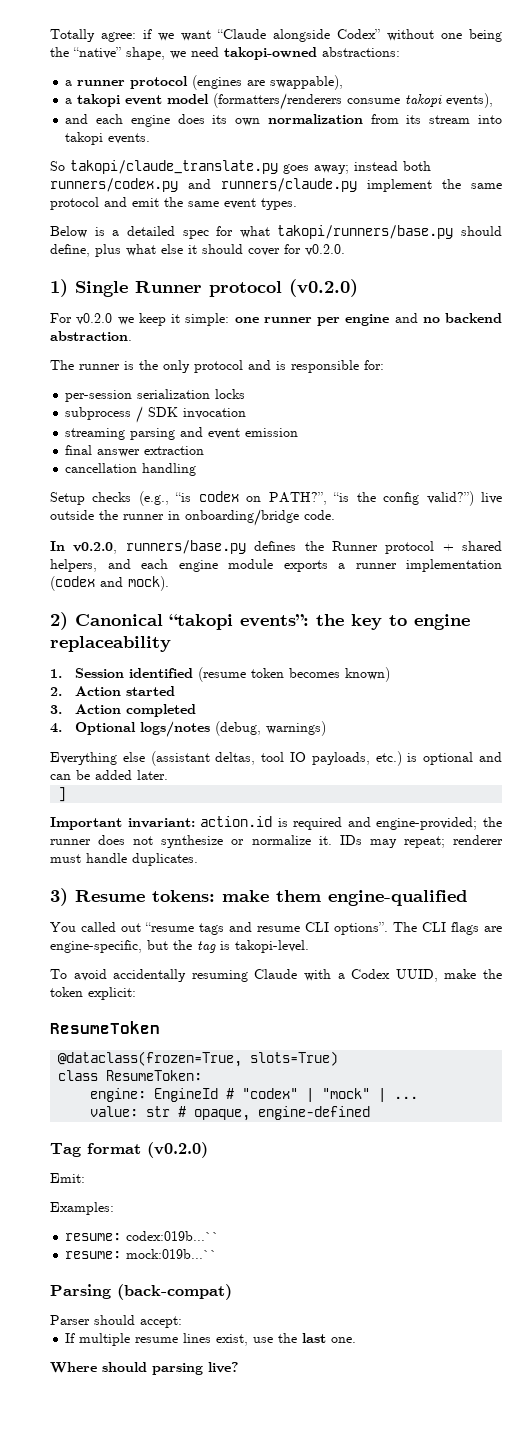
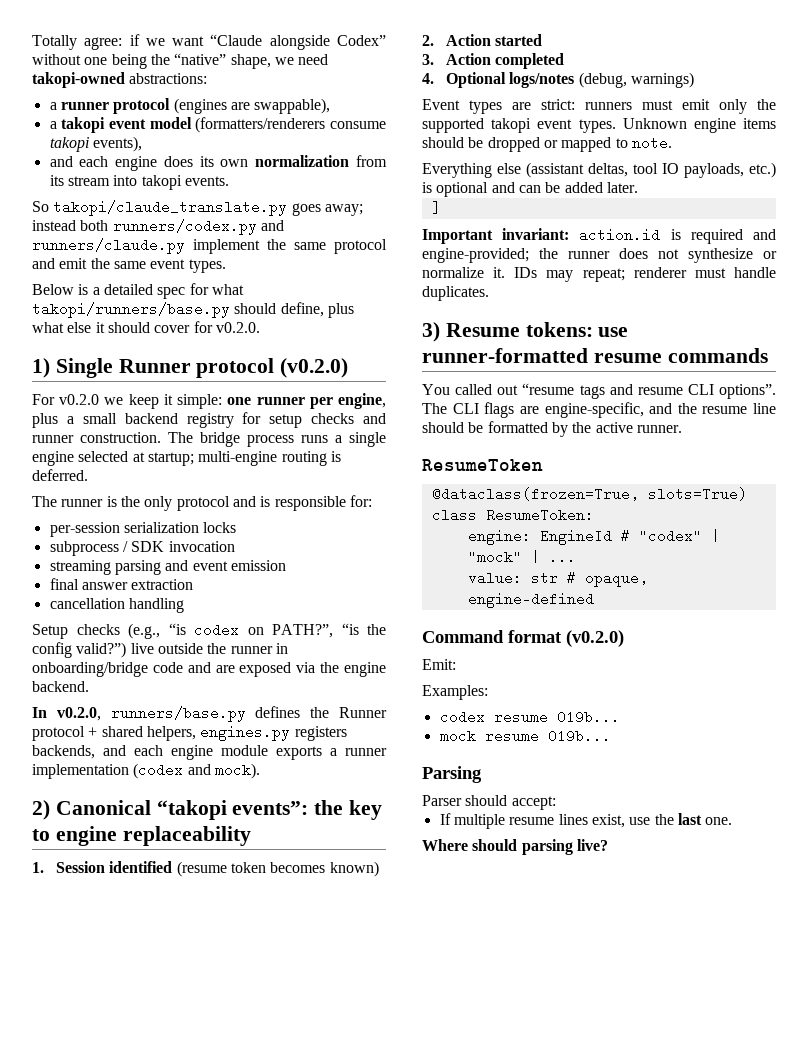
- For v0.2.0 we keep it simple: one runner per engine and no backend abstraction.
+ For v0.2.0 we keep it simple: one runner per engine, plus a small backend registry for setup checks and runner construction. The bridge process runs a single engine selected at startup; multi-engine routing is deferred.
- Setup checks (e.g., “is codex on PATH?”, “is the config valid?”) live outside the runner in onboarding/bridge code.
+ Setup checks (e.g., “is codex on PATH?”, “is the config valid?”) live outside the runner in onboarding/bridge code and are exposed via the engine backend.
- In v0.2.0, runners/base.py defines the Runner protocol + shared helpers, and each engine module exports a runner implementation (codex and mock).
+ In v0.2.0, runners/base.py defines the Runner protocol + shared helpers, engines.py registers backends, and each engine module exports a runner implementation (codex and mock).
+ Event types are strict: runners must emit only the supported takopi event types. Unknown engine items should be dropped or mapped to note.
- 3) Resume tokens: make them engine-qualified
+ 3) Resume tokens: use runner-formatted resume commands
- The CLI flags are engine-specific, but the tag is takopi-level.
- To avoid accidentally resuming Claude with a Codex UUID, make the token explicit:
+ The CLI flags are engine-specific, and the resume line should be formatted by the active runner.
- Tag format (v0.2.0)
+ Command format (v0.2.0)
- resume: codex:019b...``
- resume: mock:019b...``
+ codex resume 019b...
+ mock resume 019b...
- Parsing (back-compat)
+ Parsing

